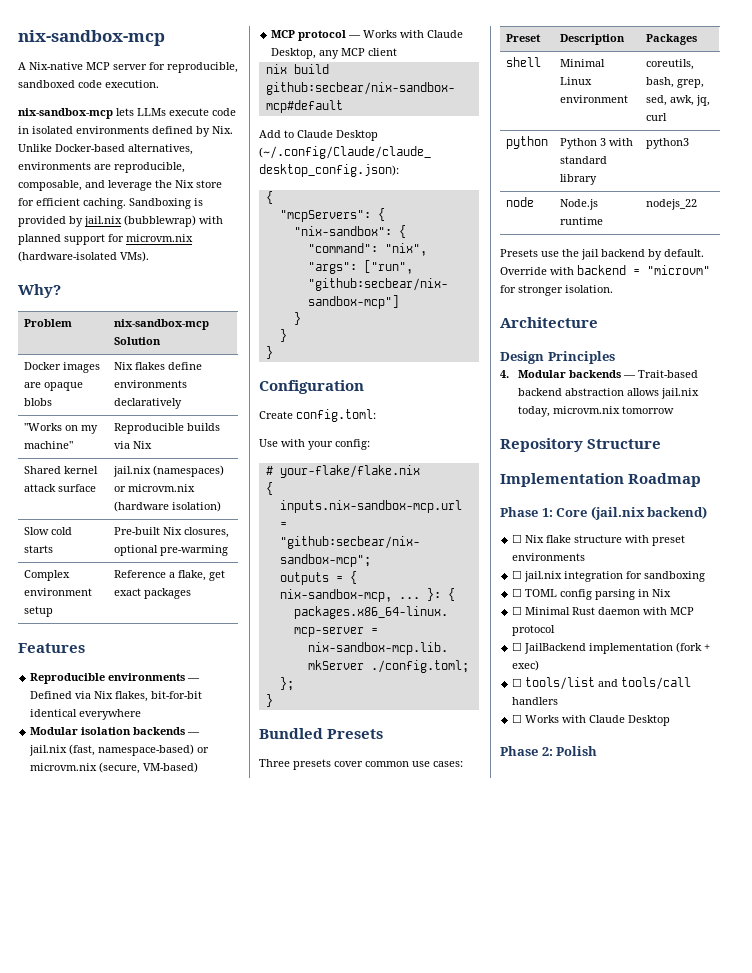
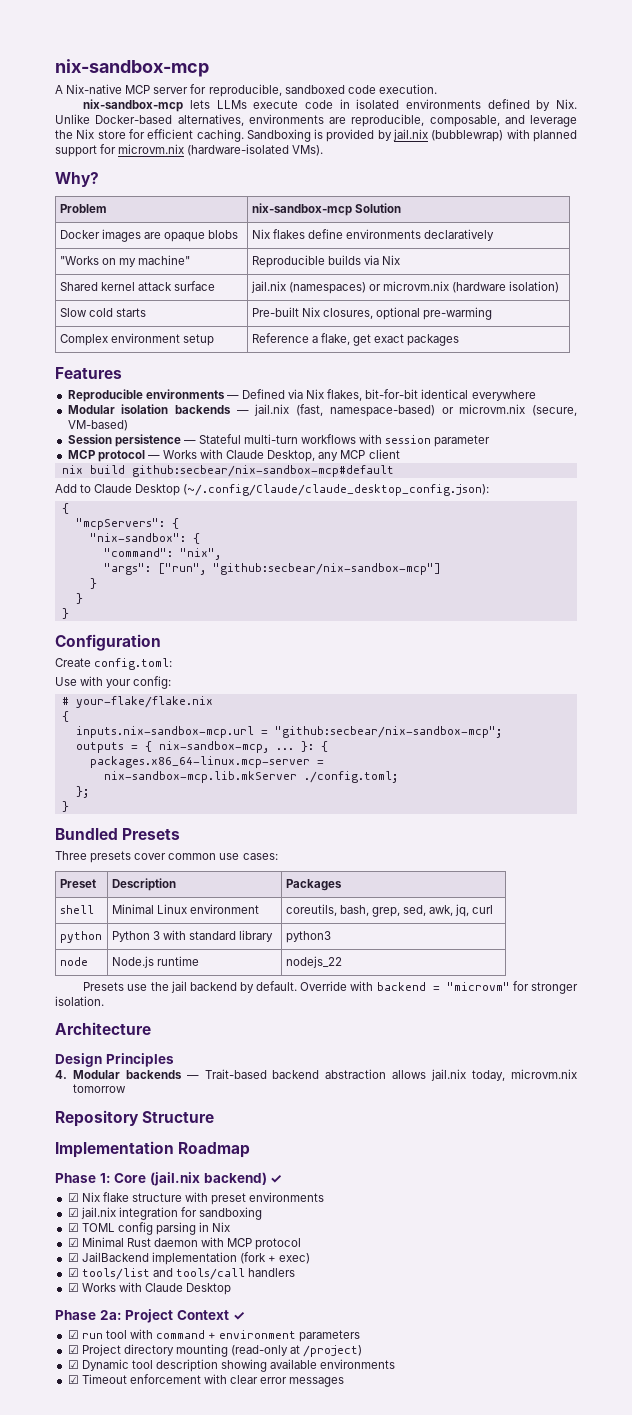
+ Session persistence — Stateful multi-turn workflows with session parameter
- Phase 1: Core (jail.nix backend)
- ☐ Nix flake structure with preset environments
+ Phase 1: Core (jail.nix backend) ✓
+ ☑ Nix flake structure with preset environments
- ☐ jail.nix integration for sandboxing
+ ☑ jail.nix integration for sandboxing
- ☐ TOML config parsing in Nix
+ ☑ TOML config parsing in Nix
- ☐ Minimal Rust daemon with MCP protocol
+ ☑ Minimal Rust daemon with MCP protocol
- ☐ JailBackend implementation (fork + exec)
+ ☑ JailBackend implementation (fork + exec)
- ☐ tools/list and tools/call handlers
+ ☑ tools/list and tools/call handlers
- ☐ Works with Claude Desktop
+ ☑ Works with Claude Desktop
- Phase 2: Polish
+ Phase 2a: Project Context ✓
+ ☑ run tool with command + environment parameters
+ ☑ Project directory mounting (read-only at /project)
+ ☑ Dynamic tool description showing available environments
+ ☑ Timeout enforcement with clear error messages

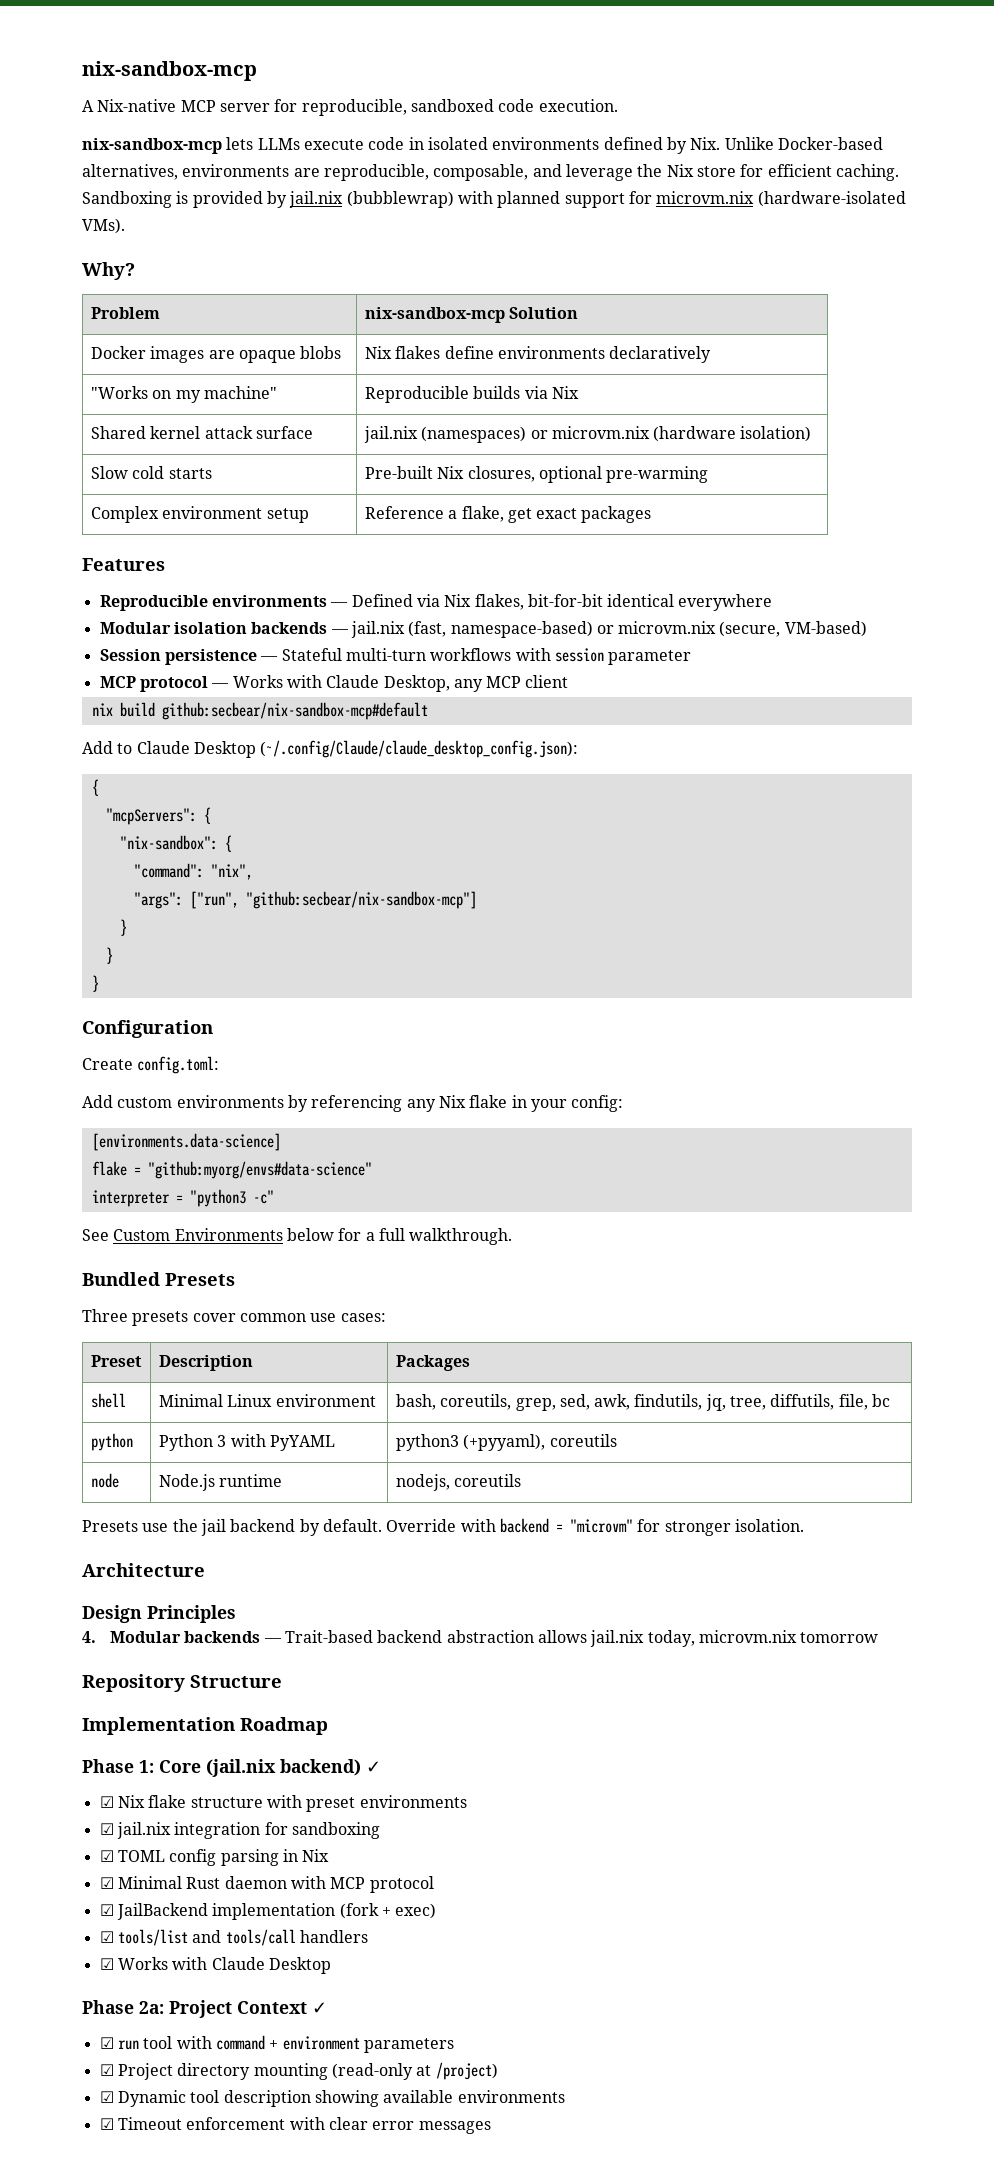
- Use with your config:
- # your-flake/flake.nix
- {
- inputs.nix-sandbox-mcp.url = "github:secbear/nix-sandbox-mcp";
- outputs = { nix-sandbox-mcp, ... }: {
- packages.x86_64-linux.mcp-server =
- nix-sandbox-mcp.lib.mkServer ./config.toml;
- };
- }
+ Add custom environments by referencing any Nix flake in your config:
+ [environments.data-science]
+ flake = "github:myorg/envs#data-science"
+ interpreter = "python3 -c"
+ See Custom Environments below for a full walkthrough.
- shell | Minimal Linux environment | coreutils, bash, grep, sed, awk, jq, curl
+ shell | Minimal Linux environment | bash, coreutils, grep, sed, awk, findutils, jq, tree, diffutils, file, bc
- python | Python 3 with standard library | python3
+ python | Python 3 with PyYAML | python3 (+pyyaml), coreutils
- node | Node.js runtime | nodejs_22
+ node | Node.js runtime | nodejs, coreutils

